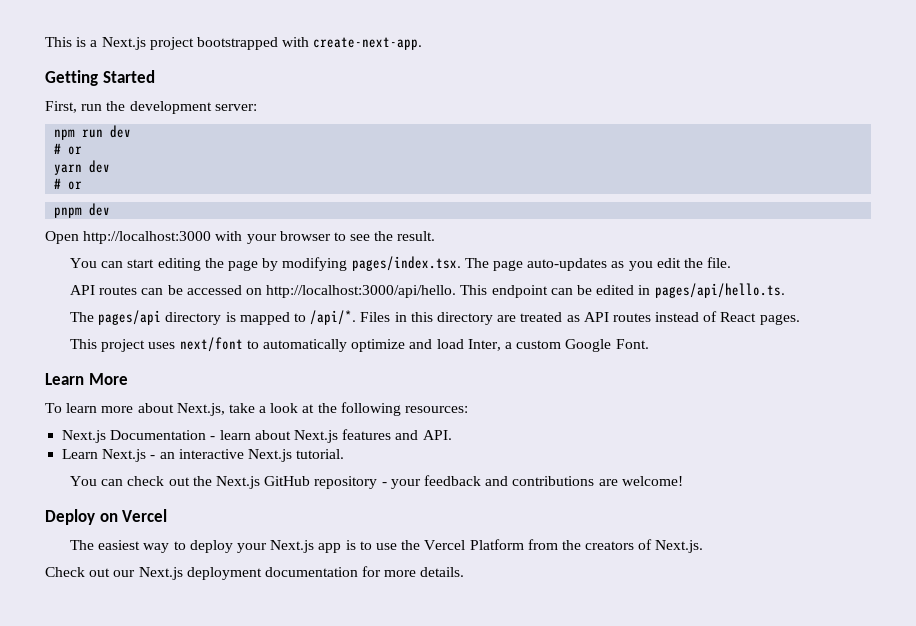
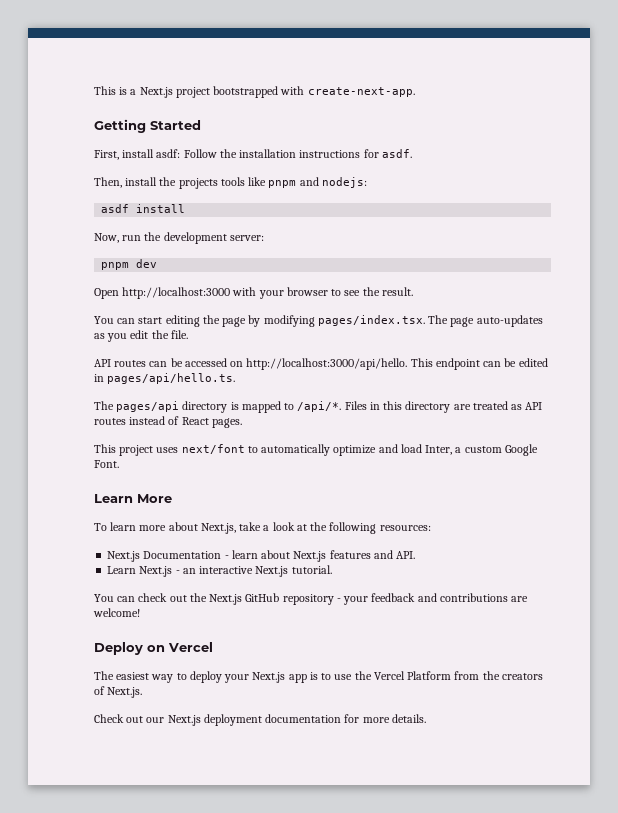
- First, run the development server:
- npm run dev
- # or
- yarn dev
- # or
+ First, install asdf: Follow the installation instructions for asdf.
+ Then, install the projects tools like pnpm and nodejs:
+ asdf install
+ Now, run the development server:

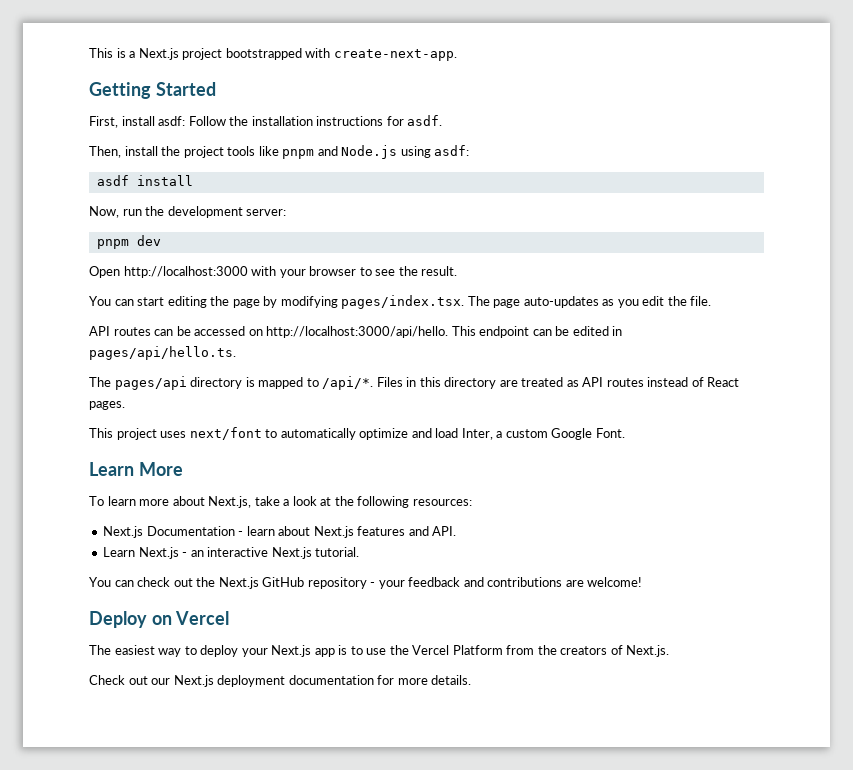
- Then, install the projects tools like pnpm and nodejs:
+ Then, install the project tools like pnpm and Node.js using asdf:

